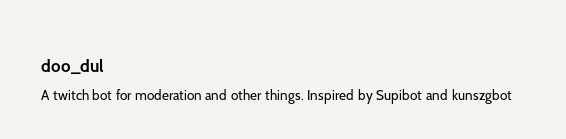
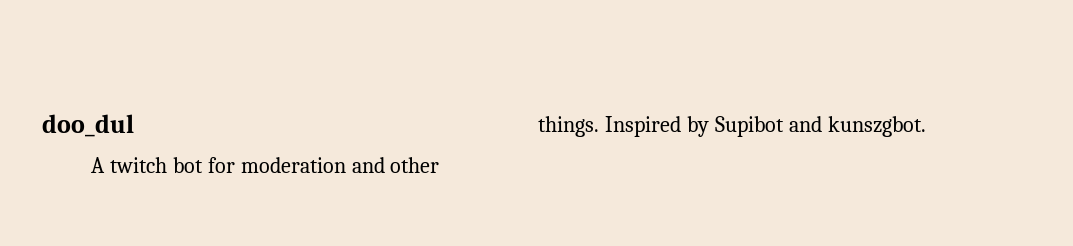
- Inspired by Supibot and kunszgbot
+ Inspired by Supibot and kunszgbot.

